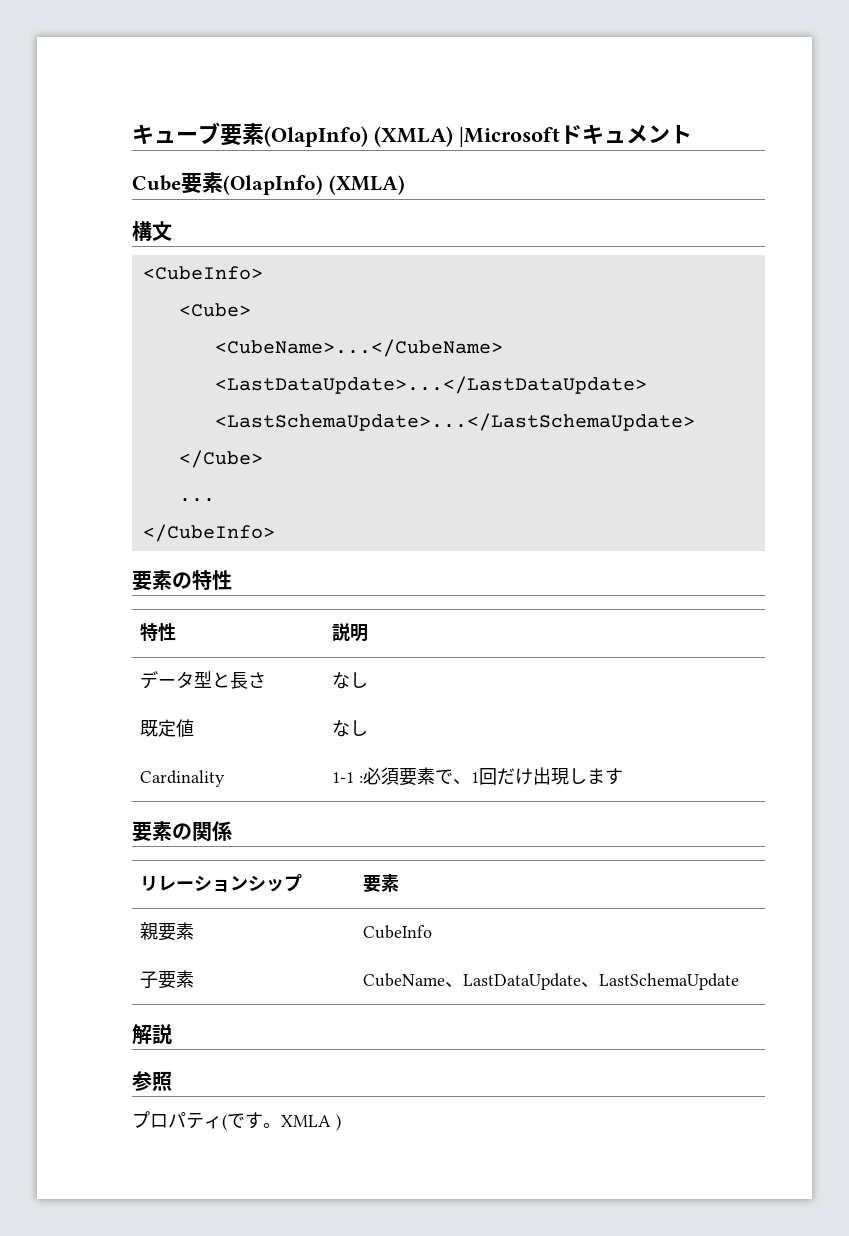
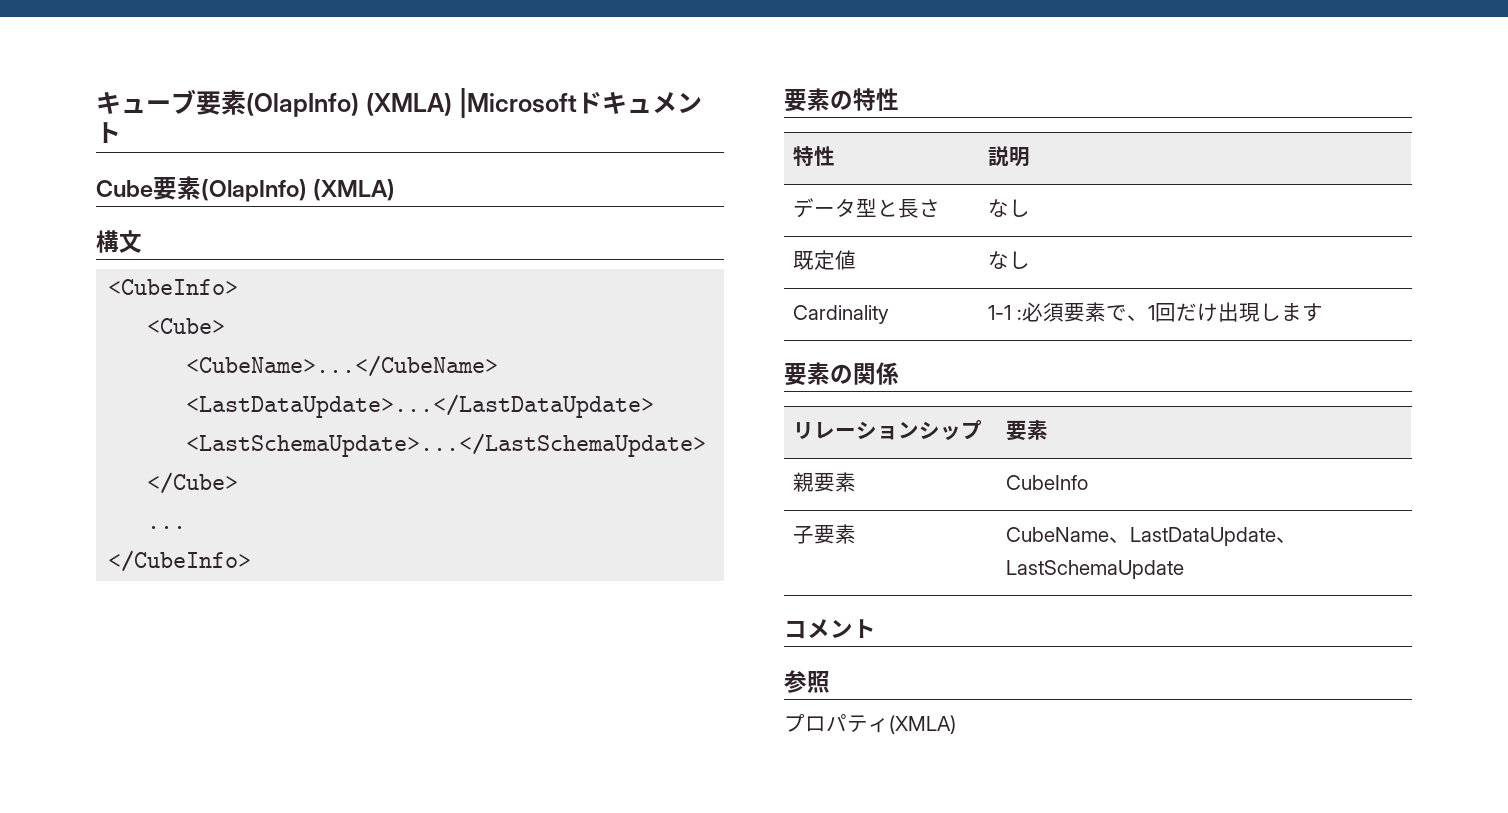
- 解説
+ コメント
- プロパティ(です。XMLA )
+ プロパティ(XMLA)

